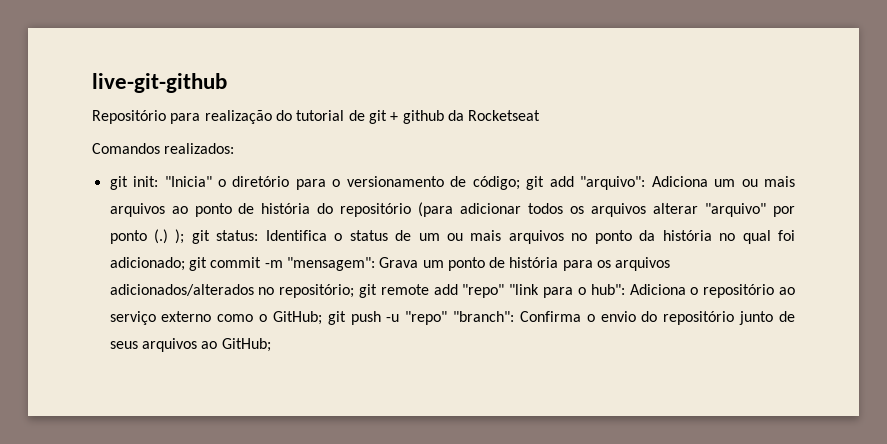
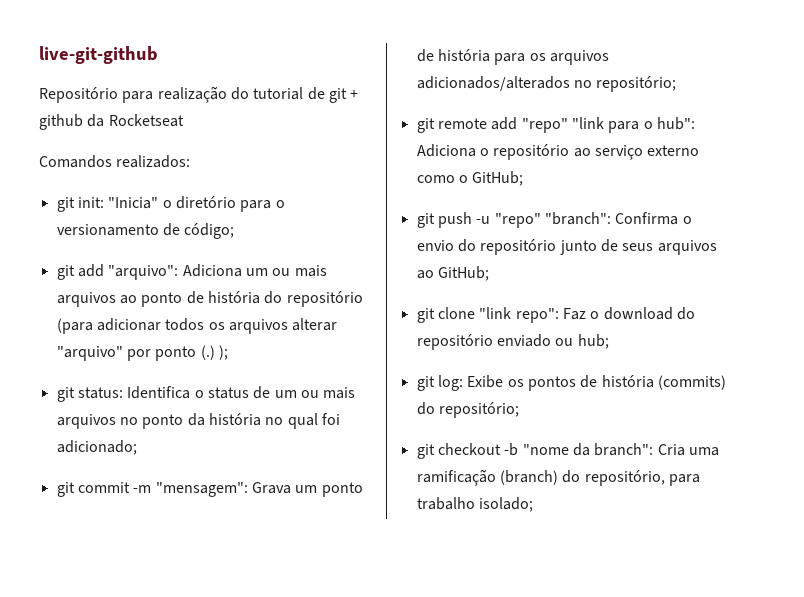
- "Inicia" o diretório para o versionamento de código; git add "arquivo":
+ "Inicia" o diretório para o versionamento de código;
+ git add "arquivo":
- Adiciona um ou mais arquivos ao ponto de história do repositório (para adicionar todos os arquivos alterar "arquivo" por ponto (.) ); git status:
+ Adiciona um ou mais arquivos ao ponto de história do repositório (para adicionar todos os arquivos alterar "arquivo" por ponto (.) );
+ git status:
- Identifica o status de um ou mais arquivos no ponto da história no qual foi adicionado; git commit -m "mensagem":
+ Identifica o status de um ou mais arquivos no ponto da história no qual foi adicionado;
+ git commit -m "mensagem":
- Grava um ponto de história para os arquivos adicionados/alterados no repositório; git remote add "repo" "link para o hub":
+ Grava um ponto de história para os arquivos adicionados/alterados no repositório;
+ git remote add "repo" "link para o hub":
- Adiciona o repositório ao serviço externo como o GitHub; git push -u "repo" "branch":
+ Adiciona o repositório ao serviço externo como o GitHub;
+ git push -u "repo" "branch":
+ git clone "link repo": Faz o download do repositório enviado ou hub;
+ git log: Exibe os pontos de história (commits) do repositório;
+ git checkout -b "nome da branch": Cria uma ramificação (branch) do repositório, para trabalho isolado;

